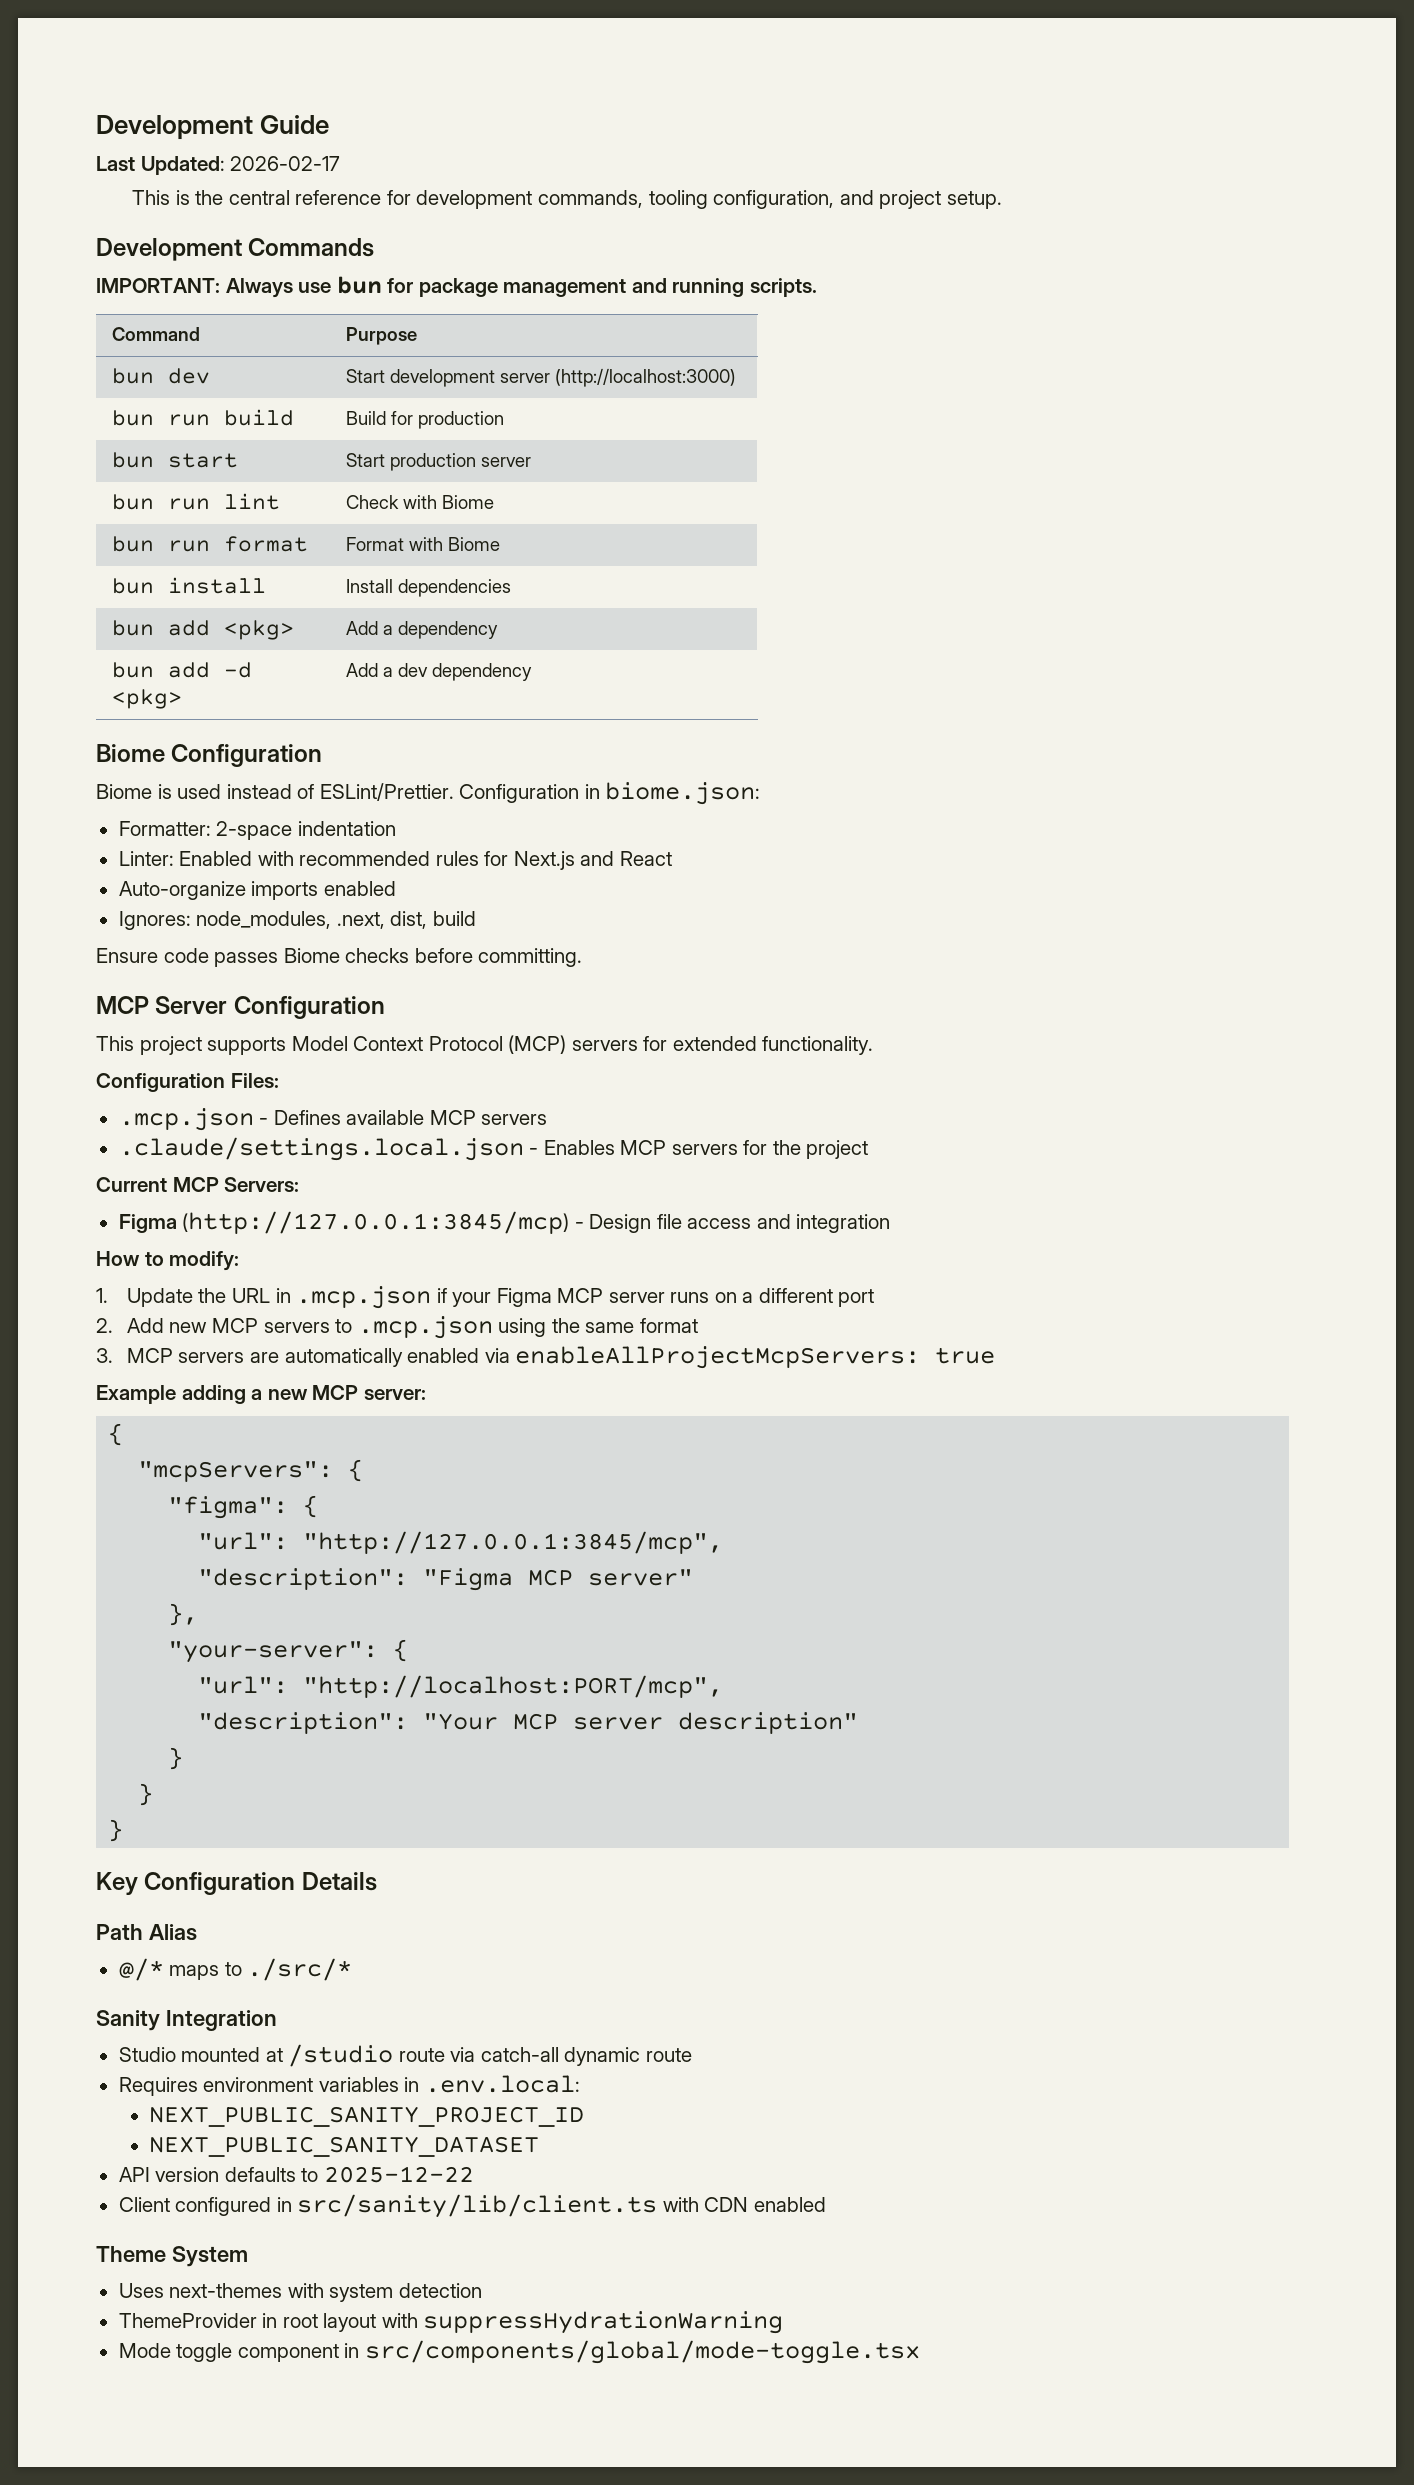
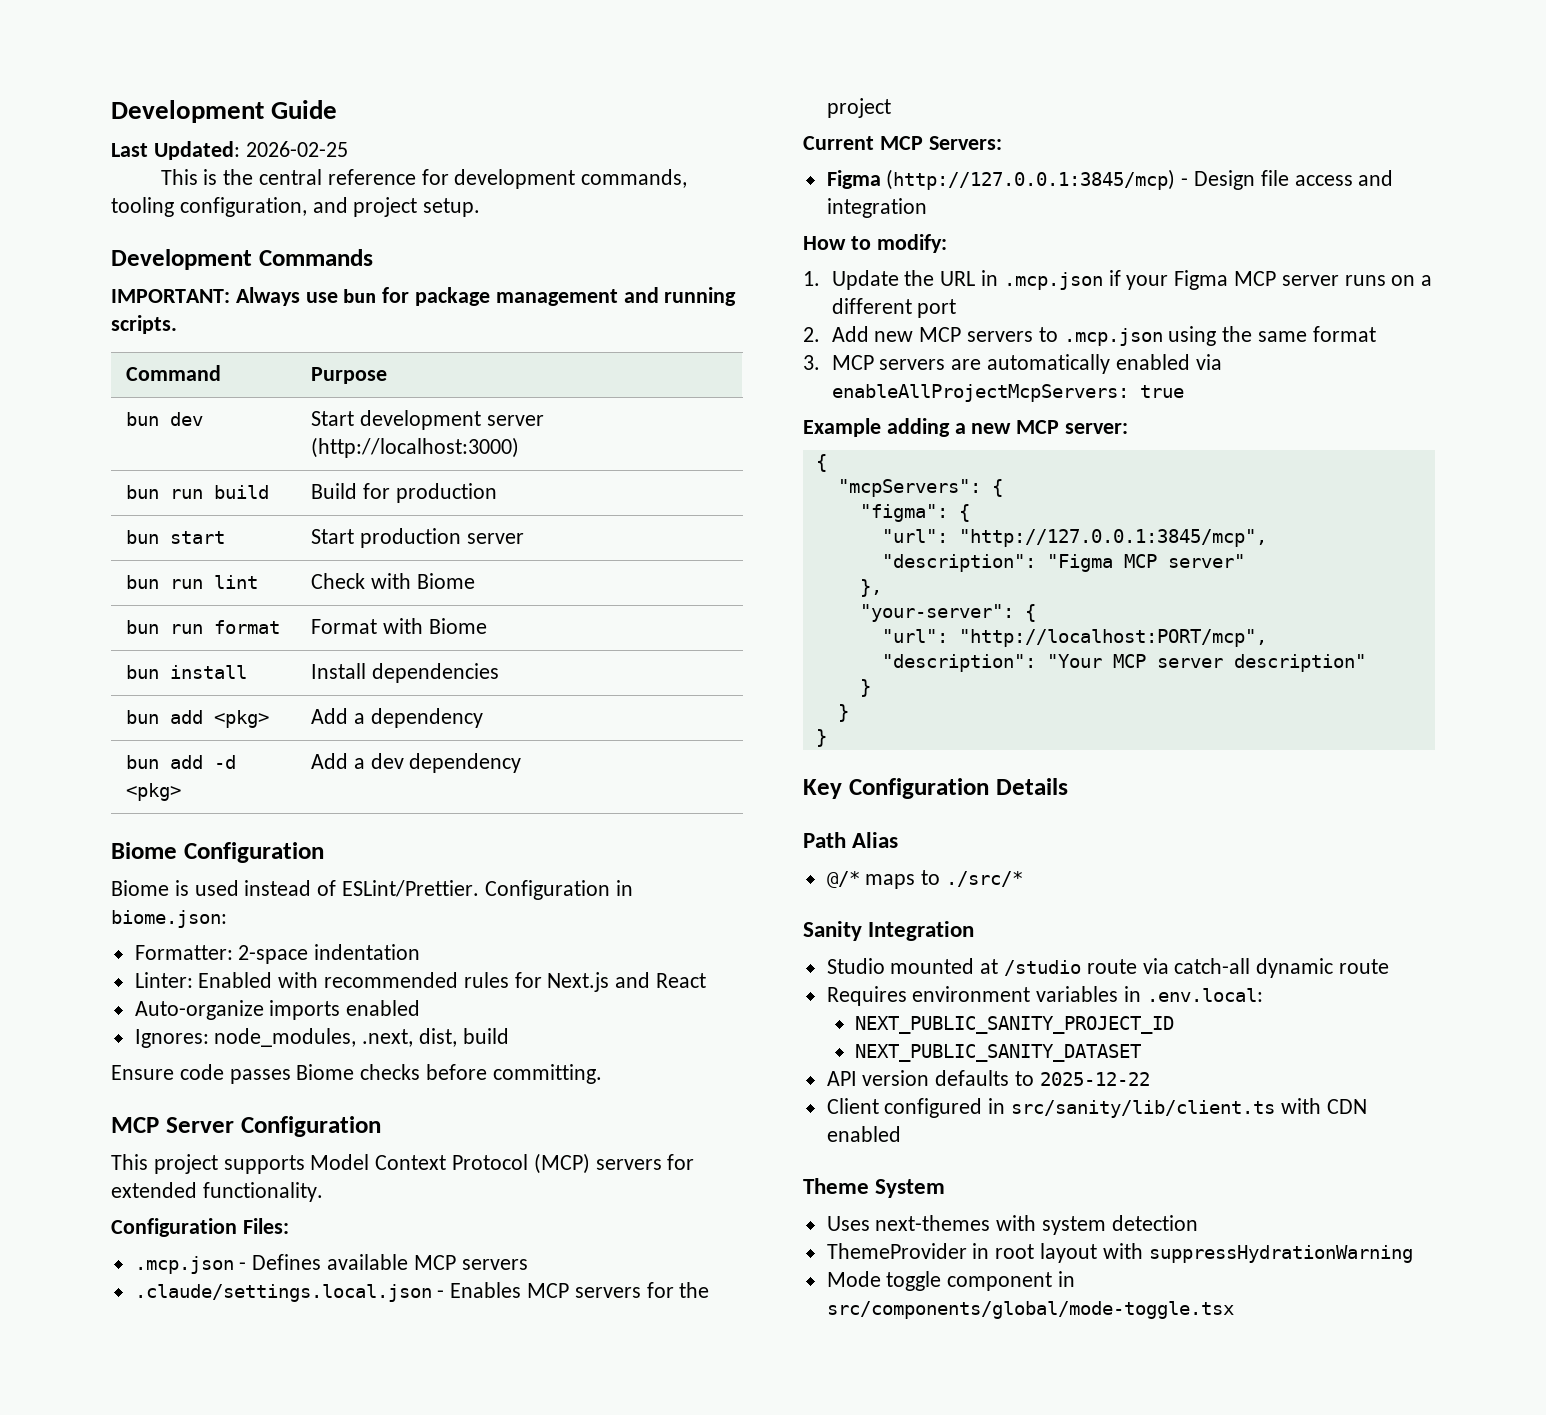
- Last Updated: 2026-02-17
+ Last Updated: 2026-02-25

